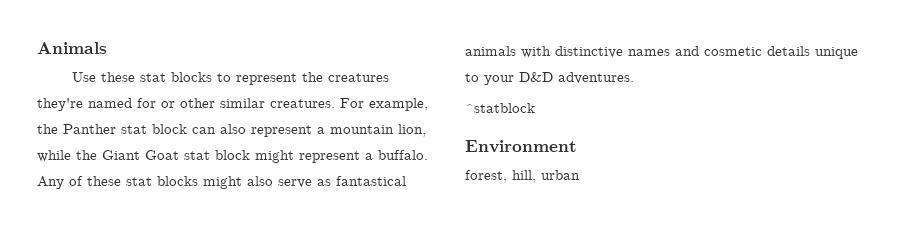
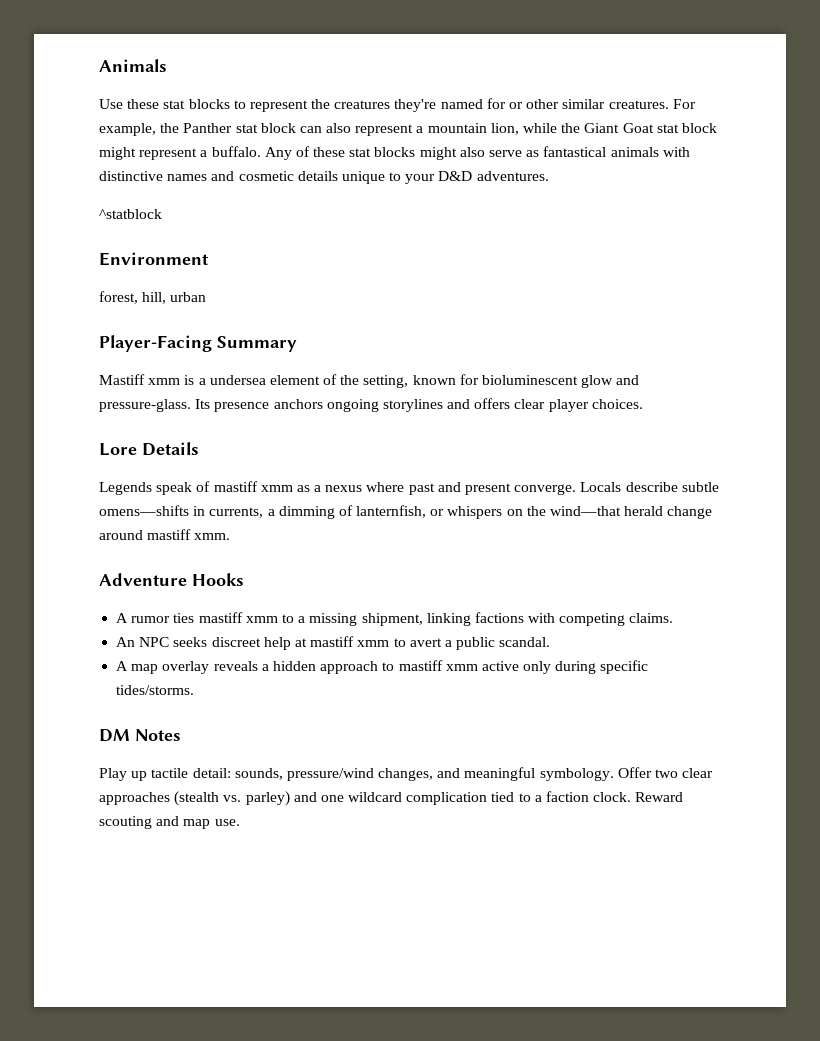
+ Player-Facing Summary
+ Mastiff xmm is a undersea element of the setting, known for bioluminescent glow and pressure-glass. Its presence anchors ongoing storylines and offers clear player choices.
+ Lore Details
+ Legends speak of mastiff xmm as a nexus where past and present converge. Locals describe subtle omens—shifts in currents, a dimming of lanternfish, or whispers on the wind—that herald change around mastiff xmm.
+ Adventure Hooks
+ A rumor ties mastiff xmm to a missing shipment, linking factions with competing claims.
+ An NPC seeks discreet help at mastiff xmm to avert a public scandal.
+ A map overlay reveals a hidden approach to mastiff xmm active only during specific tides/storms.
+ DM Notes
+ Play up tactile detail: sounds, pressure/wind changes, and meaningful symbology. Offer two clear approaches (stealth vs. parley) and one wildcard complication tied to a faction clock. Reward scouting and map use.

